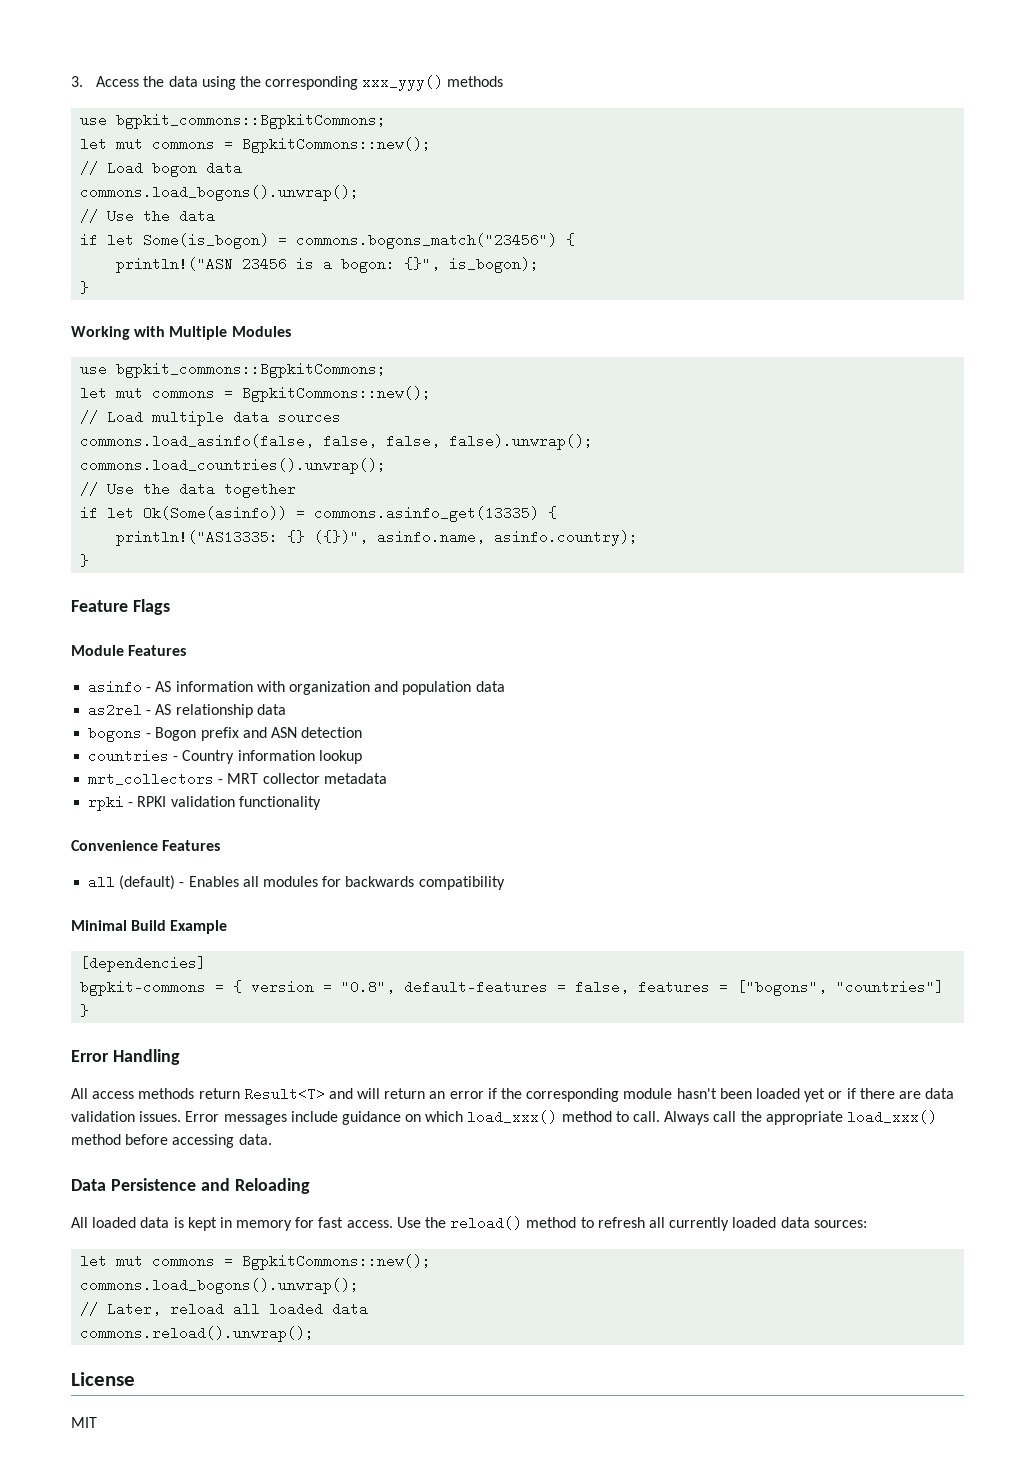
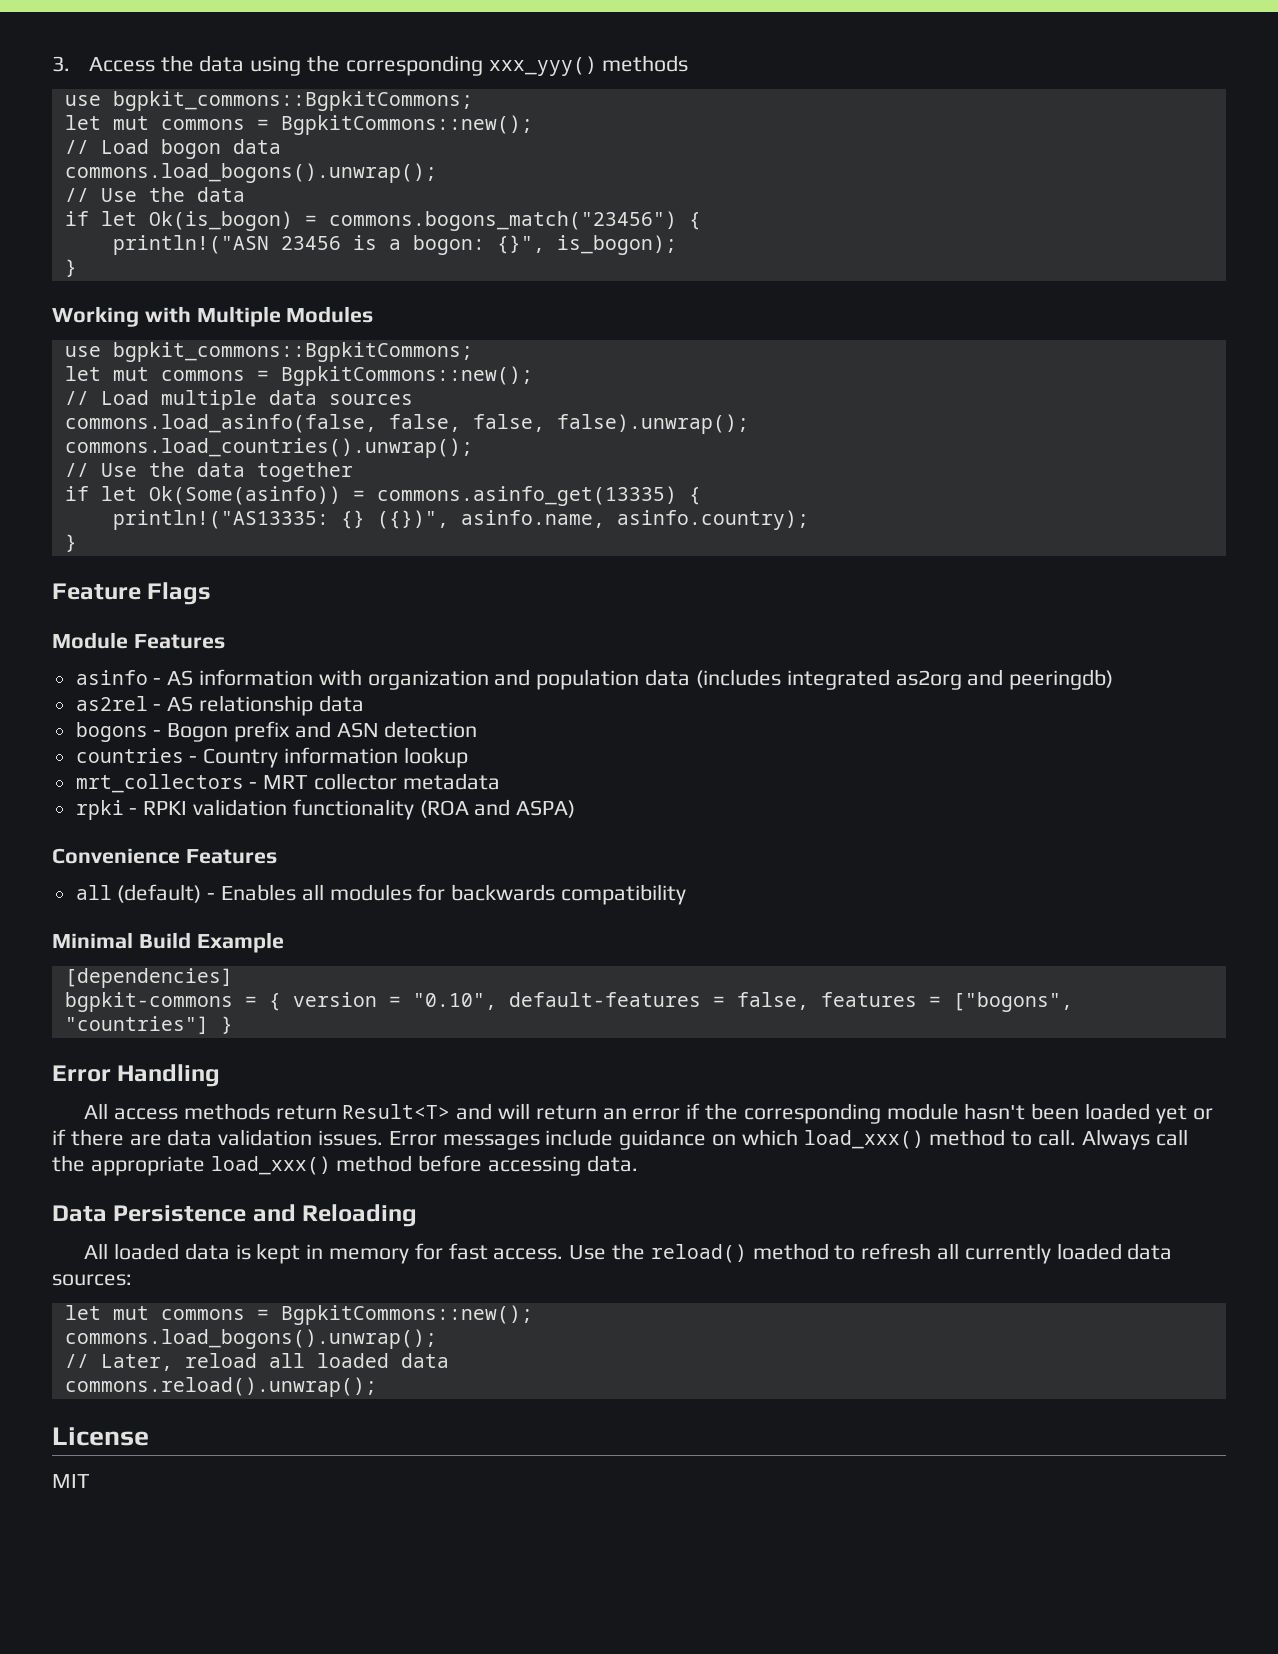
- if let Some(is_bogon) = commons.bogons_match("23456") {
+ if let Ok(is_bogon) = commons.bogons_match("23456") {
- asinfo - AS information with organization and population data
+ asinfo - AS information with organization and population data (includes integrated as2org and peeringdb)
- rpki - RPKI validation functionality
+ rpki - RPKI validation functionality (ROA and ASPA)
- bgpkit-commons = { version = "0.8", default-features = false, features = ["bogons", "countries"] }
+ bgpkit-commons = { version = "0.10", default-features = false, features = ["bogons", "countries"] }

